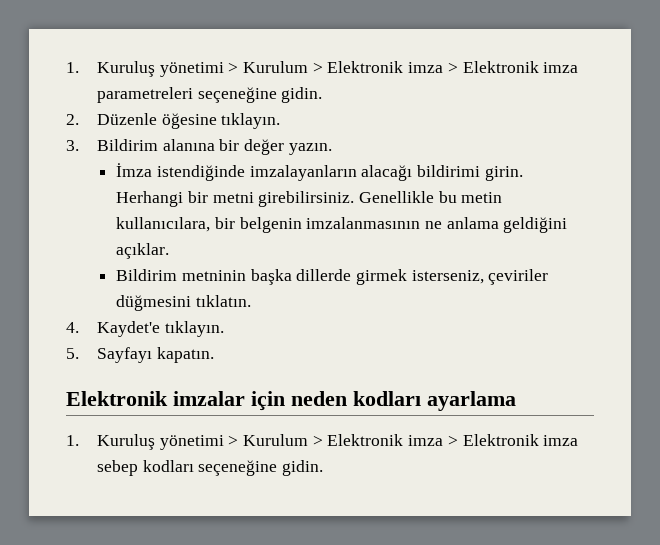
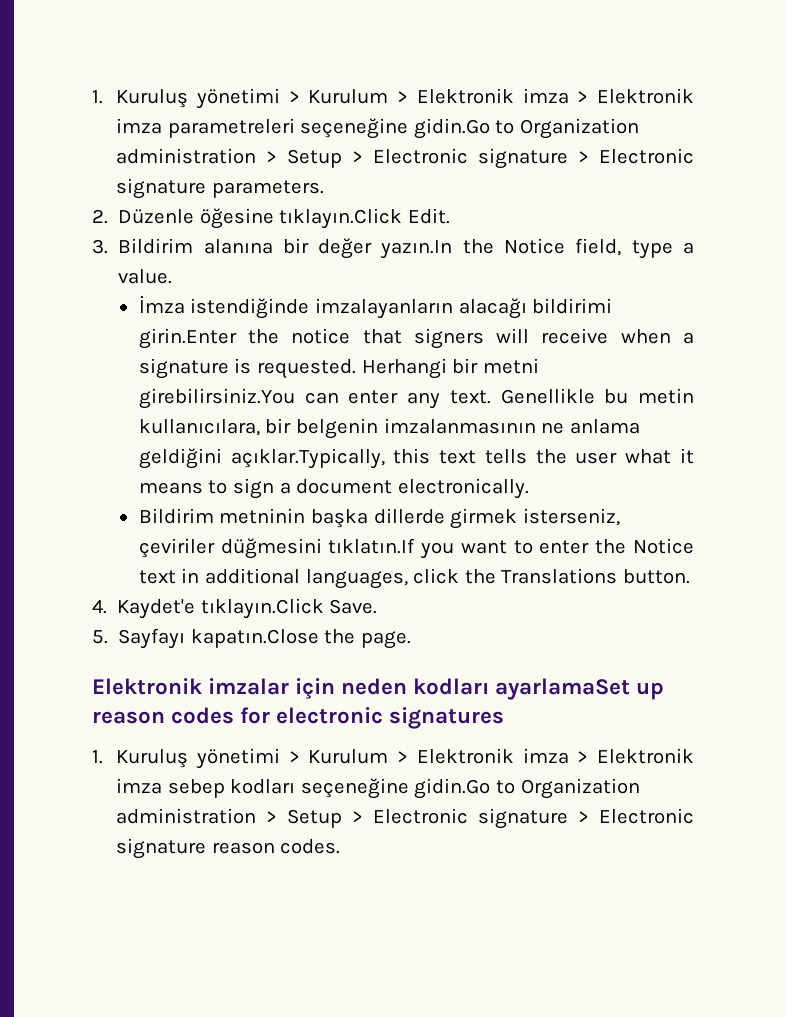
- 1. Kuruluş yönetimi > Kurulum > Elektronik imza > Elektronik imza parametreleri seçeneğine gidin.
+ 1. Kuruluş yönetimi > Kurulum > Elektronik imza > Elektronik imza parametreleri seçeneğine gidin.Go to Organization administration > Setup > Electronic signature > Electronic signature parameters.
- 2. Düzenle öğesine tıklayın.
+ 2. Düzenle öğesine tıklayın.Click Edit.
- 3. Bildirim alanına bir değer yazın.
+ 3. Bildirim alanına bir değer yazın.In the Notice field, type a value.
- İmza istendiğinde imzalayanların alacağı bildirimi girin. Herhangi bir metni girebilirsiniz.
+ İmza istendiğinde imzalayanların alacağı bildirimi girin.Enter the notice that signers will receive when a signature is requested. Herhangi bir metni girebilirsiniz.You can enter any text.
- Genellikle bu metin kullanıcılara, bir belgenin imzalanmasının ne anlama geldiğini açıklar.
+ Genellikle bu metin kullanıcılara, bir belgenin imzalanmasının ne anlama geldiğini açıklar.Typically, this text tells the user what it means to sign a document electronically.
- Bildirim metninin başka dillerde girmek isterseniz, çeviriler düğmesini tıklatın.
+ Bildirim metninin başka dillerde girmek isterseniz, çeviriler düğmesini tıklatın.If you want to enter the Notice text in additional languages, click the Translations button.
- 4. Kaydet'e tıklayın.
+ 4. Kaydet'e tıklayın.Click Save.
- 5. Sayfayı kapatın.
+ 5. Sayfayı kapatın.Close the page.
- Elektronik imzalar için neden kodları ayarlama
+ Elektronik imzalar için neden kodları ayarlamaSet up reason codes for electronic signatures
- 1. Kuruluş yönetimi > Kurulum > Elektronik imza > Elektronik imza sebep kodları seçeneğine gidin.
+ 1. Kuruluş yönetimi > Kurulum > Elektronik imza > Elektronik imza sebep kodları seçeneğine gidin.Go to Organization administration > Setup > Electronic signature > Electronic signature reason codes.

